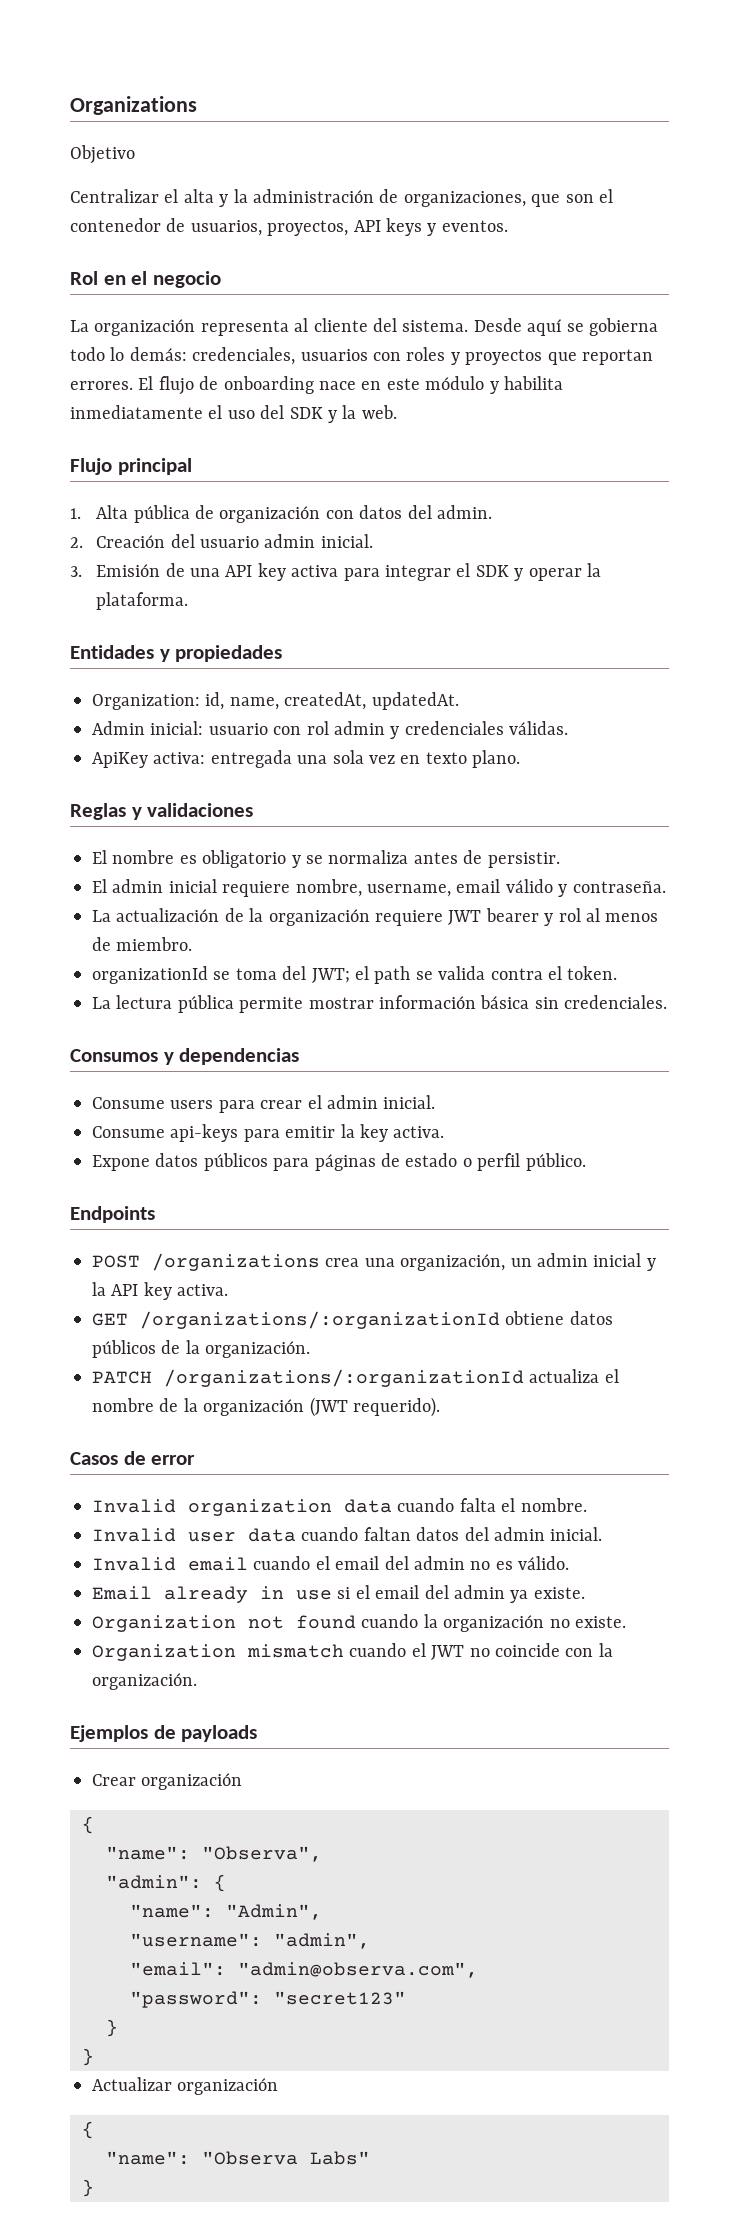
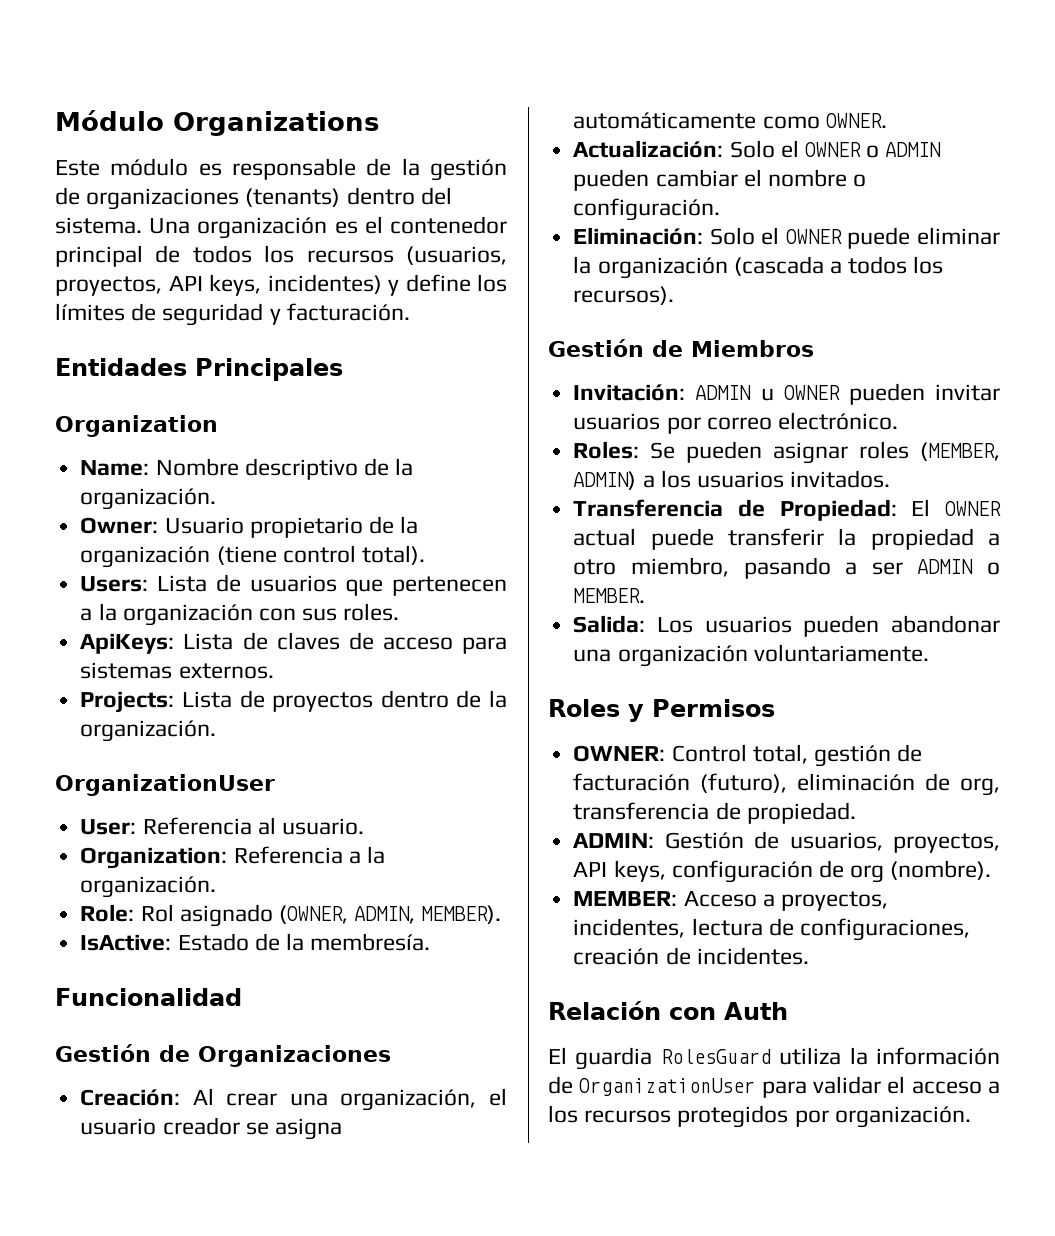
- Organizations
+ Módulo Organizations
- Objetivo
- Centralizar el alta y la administración de organizaciones, que son el contenedor de usuarios, proyectos, API keys y eventos.
- Rol en el negocio
- La organización representa al cliente del sistema. Desde aquí se gobierna todo lo demás: credenciales, usuarios con roles y proyectos que reportan errores. El flujo de onboarding nace en este módulo y habilita inmediatamente el uso del SDK y la web.
- Flujo principal
- 1. Alta pública de organización con datos del admin.
- 2. Creación del usuario admin inicial.
- 3. Emisión de una API key activa para integrar el SDK y operar la plataforma.
- Entidades y propiedades
- Organization: id, name, createdAt, updatedAt.
- Admin inicial: usuario con rol admin y credenciales válidas.
- ApiKey activa: entregada una sola vez en texto plano.
- Reglas y validaciones
- El nombre es obligatorio y se normaliza antes de persistir.
- El admin inicial requiere nombre, username, email válido y contraseña.
- La actualización de la organización requiere JWT bearer y rol al menos de miembro.
- organizationId se toma del JWT; el path se valida contra el token.
- La lectura pública permite mostrar información básica sin credenciales.
- Consumos y dependencias
- Consume users para crear el admin inicial.
- Consume api-keys para emitir la key activa.
- Expone datos públicos para páginas de estado o perfil público.
- Endpoints
- POST /organizations crea una organización, un admin inicial y la API key activa.
- GET /organizations/:organizationId obtiene datos públicos de la organización.
- PATCH /organizations/:organizationId actualiza el nombre de la organización (JWT requerido).
- Casos de error
- Invalid organization data cuando falta el nombre.
- Invalid user data cuando faltan datos del admin inicial.
- Invalid email cuando el email del admin no es válido.
- Email already in use si el email del admin ya existe.
- Organization not found cuando la organización no existe.
- Organization mismatch cuando el JWT no coincide con la organización.
- Ejemplos de payloads
- Crear organización
- {
- "name": "Observa",
- "admin": {
- "name": "Admin",
- "username": "admin",
- "email": "admin@observa.com",
- "password": "secret123"
- }
- }
- Actualizar organización
- {
- "name": "Observa Labs"
- }
+ Este módulo es responsable de la gestión de organizaciones (tenants) dentro del sistema. Una organización es el contenedor principal de todos los recursos (usuarios, proyectos, API keys, incidentes) y define los límites de seguridad y facturación.
+ Entidades Principales
+ Organization
+ Name: Nombre descriptivo de la organización.
+ Owner: Usuario propietario de la organización (tiene control total).
+ Users: Lista de usuarios que pertenecen a la organización con sus roles.
+ ApiKeys: Lista de claves de acceso para sistemas externos.
+ Projects: Lista de proyectos dentro de la organización.
+ OrganizationUser
+ User: Referencia al usuario.
+ Organization: Referencia a la organización.
+ Role: Rol asignado (OWNER, ADMIN, MEMBER).
+ IsActive: Estado de la membresía.
+ Funcionalidad
+ Gestión de Organizaciones
+ Creación: Al crear una organización, el usuario creador se asigna automáticamente como OWNER.
+ Actualización: Solo el OWNER o ADMIN pueden cambiar el nombre o configuración.
+ Eliminación: Solo el OWNER puede eliminar la organización (cascada a todos los recursos).
+ Gestión de Miembros
+ Invitación: ADMIN u OWNER pueden invitar usuarios por correo electrónico.
+ Roles: Se pueden asignar roles (MEMBER, ADMIN) a los usuarios invitados.
+ Transferencia de Propiedad: El OWNER actual puede transferir la propiedad a otro miembro, pasando a ser ADMIN o MEMBER.
+ Salida: Los usuarios pueden abandonar una organización voluntariamente.
+ Roles y Permisos
+ OWNER: Control total, gestión de facturación (futuro), eliminación de org, transferencia de propiedad.
+ ADMIN: Gestión de usuarios, proyectos, API keys, configuración de org (nombre).
+ MEMBER: Acceso a proyectos, incidentes, lectura de configuraciones, creación de incidentes.
+ Relación con Auth
+ El guardia RolesGuard utiliza la información de OrganizationUser para validar el acceso a los recursos protegidos por organización.

